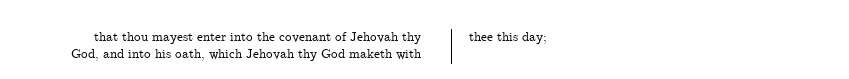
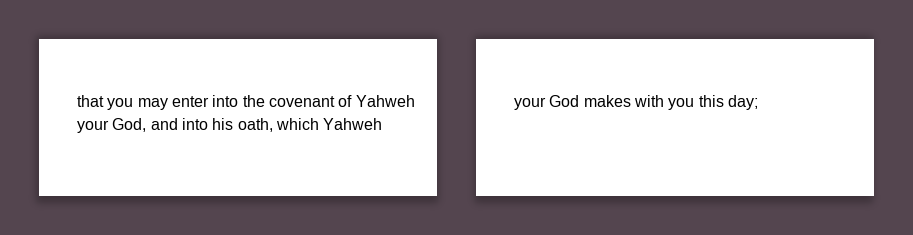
- that thou mayest enter into the covenant of Jehovah thy God, and into his oath, which Jehovah thy God maketh with thee this day;
+ that you may enter into the covenant of Yahweh your God, and into his oath, which Yahweh your God makes with you this day;

